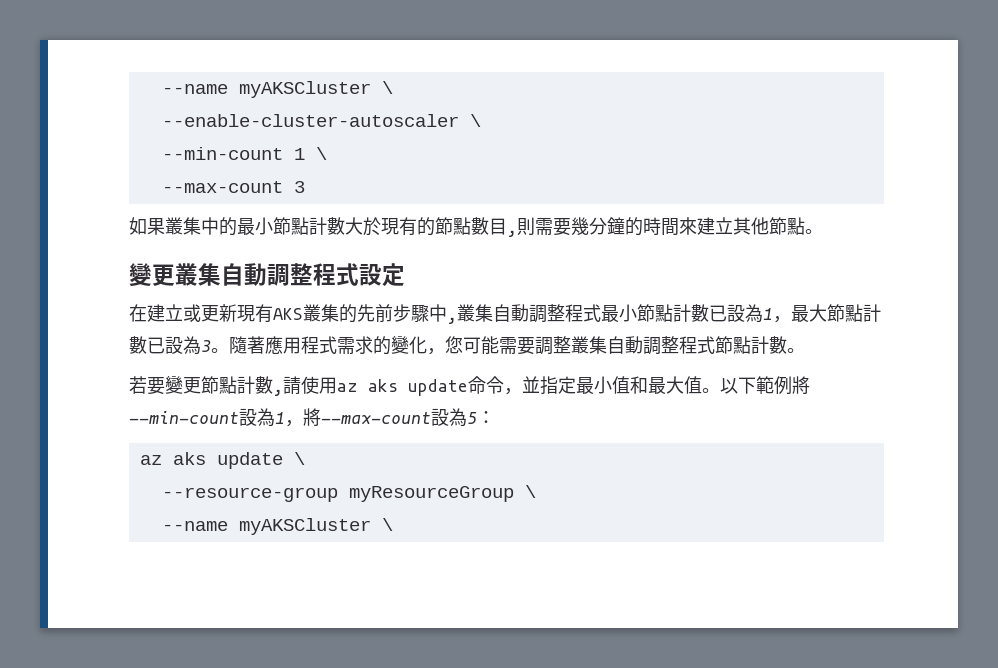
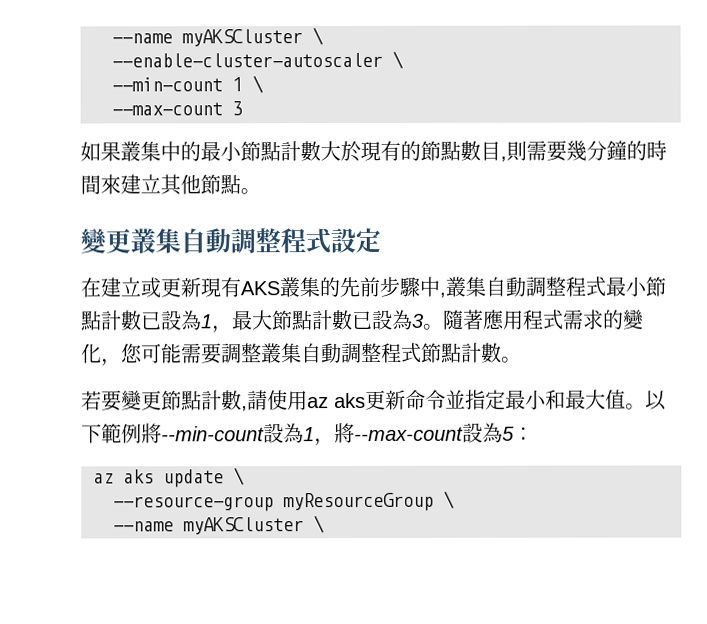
- 若要變更節點計數,請使用az aks update命令，並指定最小值和最大值。
+ 若要變更節點計數,請使用az aks更新命令並指定最小和最大值。

